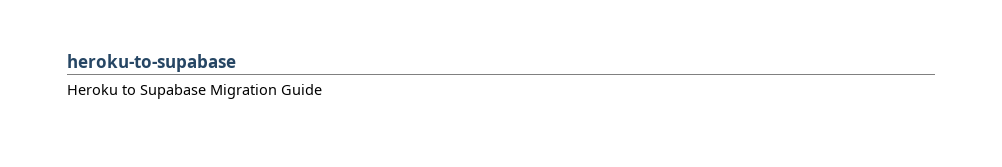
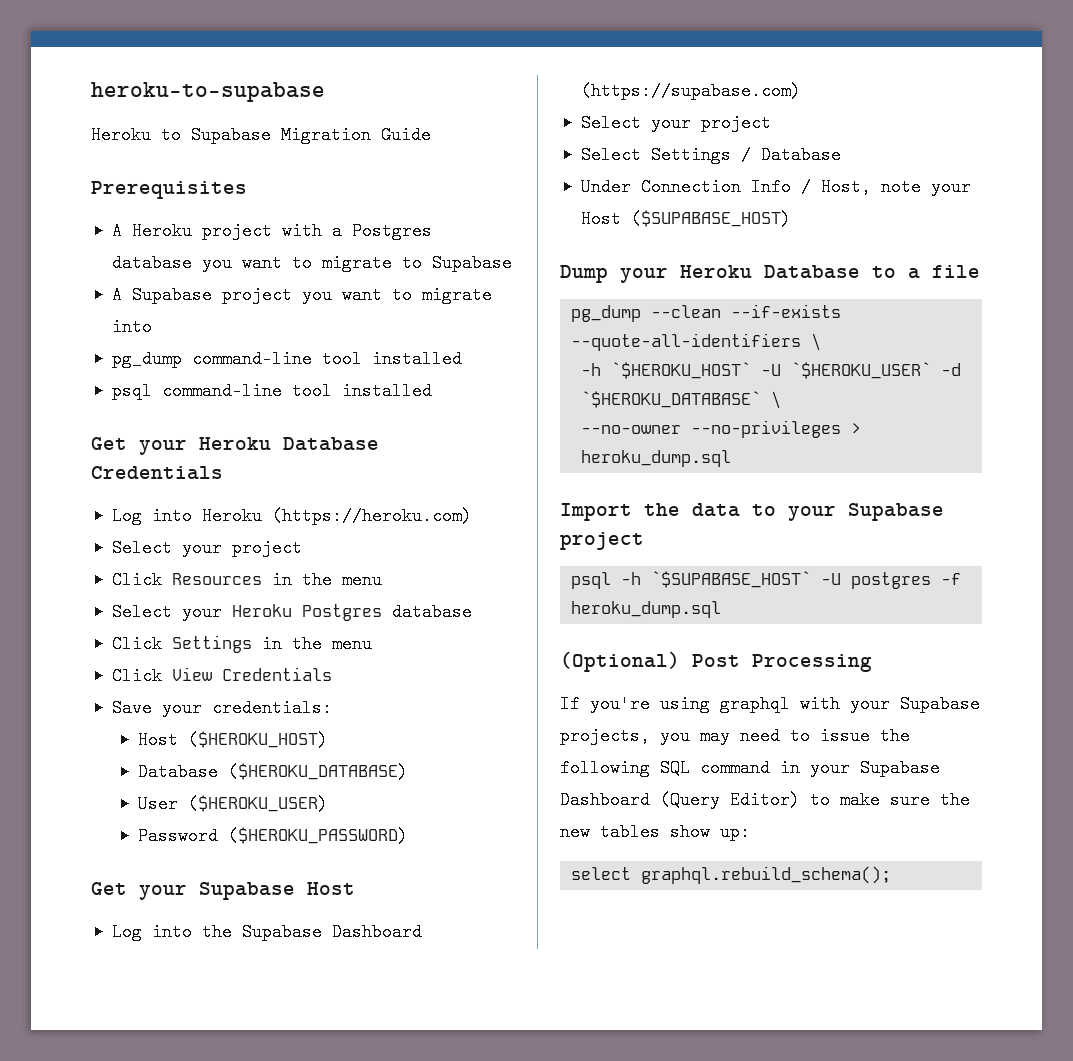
+ Prerequisites
+ A Heroku project with a Postgres database you want to migrate to Supabase
+ A Supabase project you want to migrate into
+ pg_dump command-line tool installed
+ psql command-line tool installed
+ Get your Heroku Database Credentials
+ Log into Heroku (https://heroku.com)
+ Select your project
+ Click Resources in the menu
+ Select your Heroku Postgres database
+ Click Settings in the menu
+ Click View Credentials
+ Save your credentials:
+ Host ($HEROKU_HOST)
+ Database ($HEROKU_DATABASE)
+ User ($HEROKU_USER)
+ Password ($HEROKU_PASSWORD)
+ Get your Supabase Host
+ Log into the Supabase Dashboard (https://supabase.com)
+ Select your project
+ Select Settings / Database
+ Under Connection Info / Host, note your Host ($SUPABASE_HOST)
+ Dump your Heroku Database to a file
+ pg_dump --clean --if-exists --quote-all-identifiers \
+ -h `$HEROKU_HOST` -U `$HEROKU_USER` -d `$HEROKU_DATABASE` \
+ --no-owner --no-privileges > heroku_dump.sql
+ Import the data to your Supabase project
+ psql -h `$SUPABASE_HOST` -U postgres -f heroku_dump.sql
+ (Optional) Post Processing
+ If you're using graphql with your Supabase projects, you may need to issue the following SQL command in your Supabase Dashboard (Query Editor) to make sure the new tables show up:
+ select graphql.rebuild_schema();

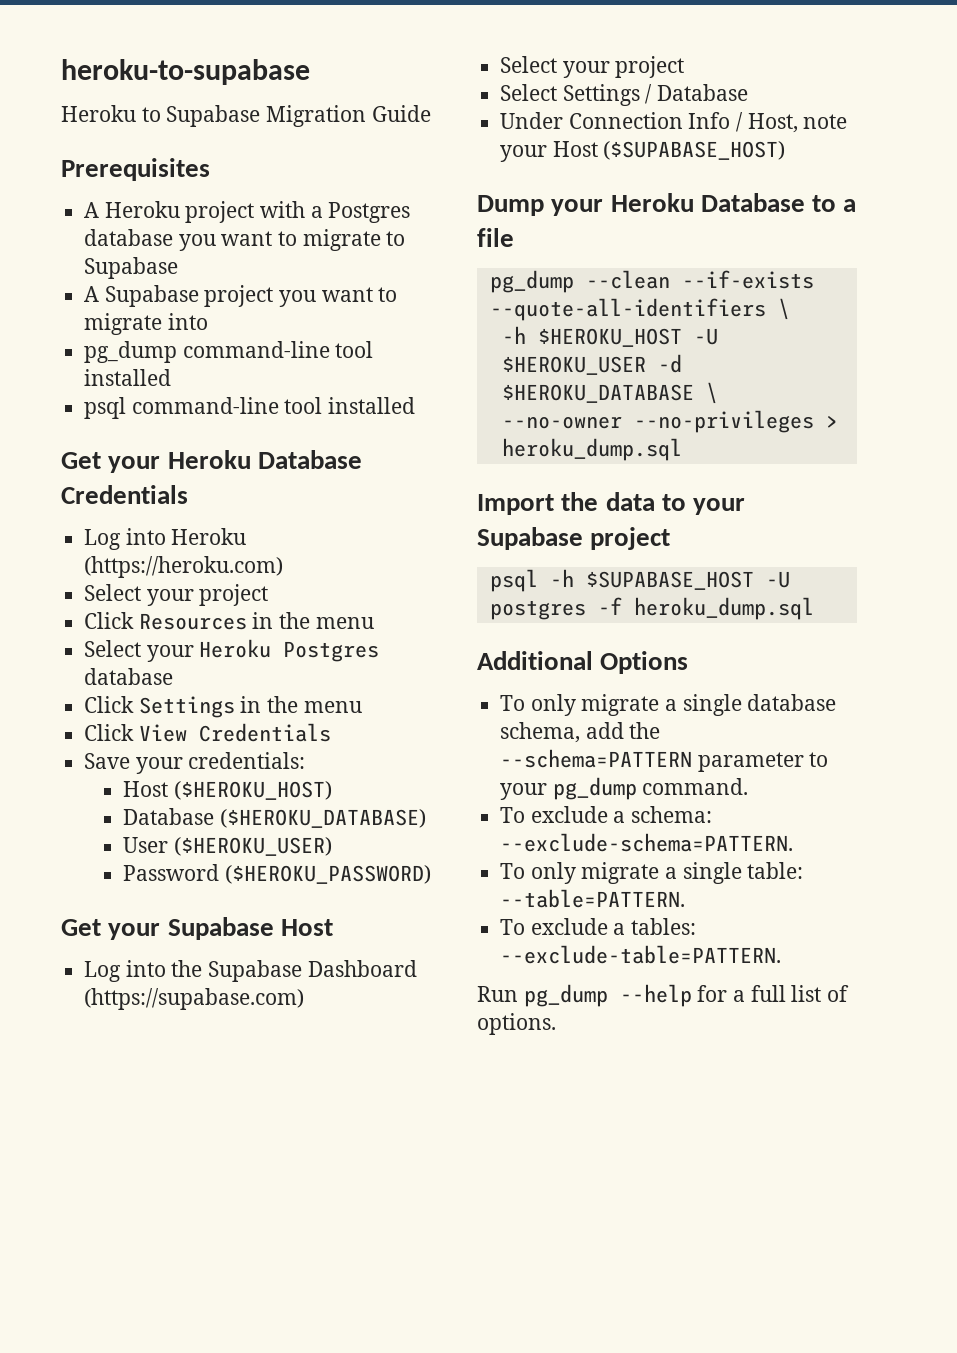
- -h `$HEROKU_HOST` -U `$HEROKU_USER` -d `$HEROKU_DATABASE` \
+ -h $HEROKU_HOST -U $HEROKU_USER -d $HEROKU_DATABASE \
- psql -h `$SUPABASE_HOST` -U postgres -f heroku_dump.sql
+ psql -h $SUPABASE_HOST -U postgres -f heroku_dump.sql
- (Optional) Post Processing
- If you're using graphql with your Supabase projects, you may need to issue the following SQL command in your Supabase Dashboard (Query Editor) to make sure the new tables show up:
- select graphql.rebuild_schema();
+ Additional Options
+ To only migrate a single database schema, add the --schema=PATTERN parameter to your pg_dump command.
+ To exclude a schema: --exclude-schema=PATTERN.
+ To only migrate a single table: --table=PATTERN.
+ To exclude a tables: --exclude-table=PATTERN.
+ Run pg_dump --help for a full list of options.

